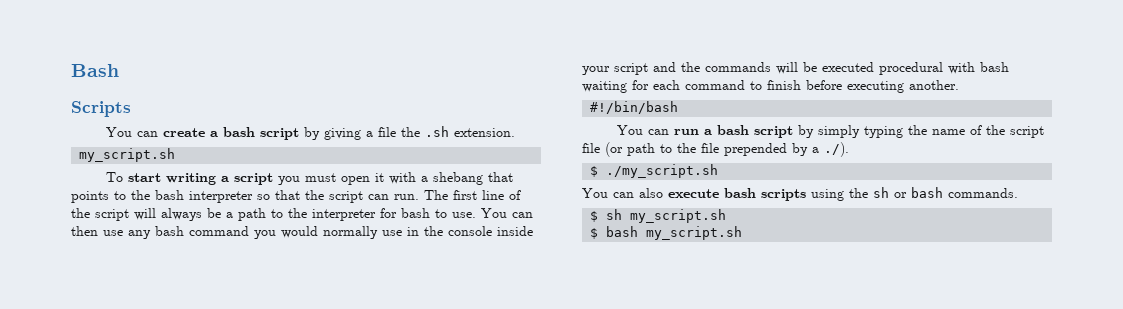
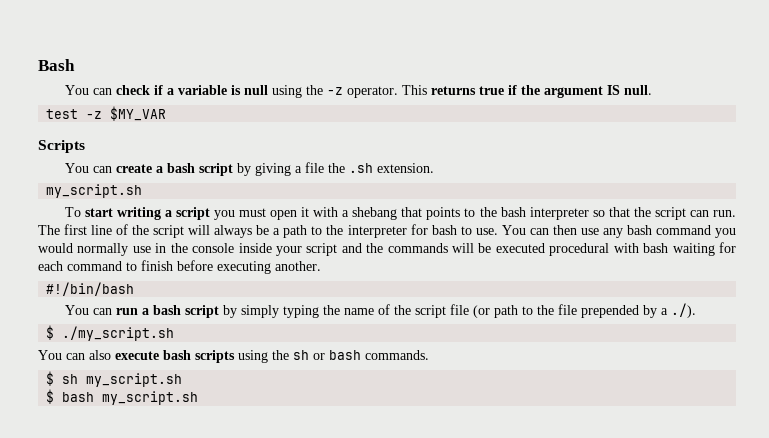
+ You can check if a variable is null using the -z operator. This returns true if the argument IS null.
+ test -z $MY_VAR

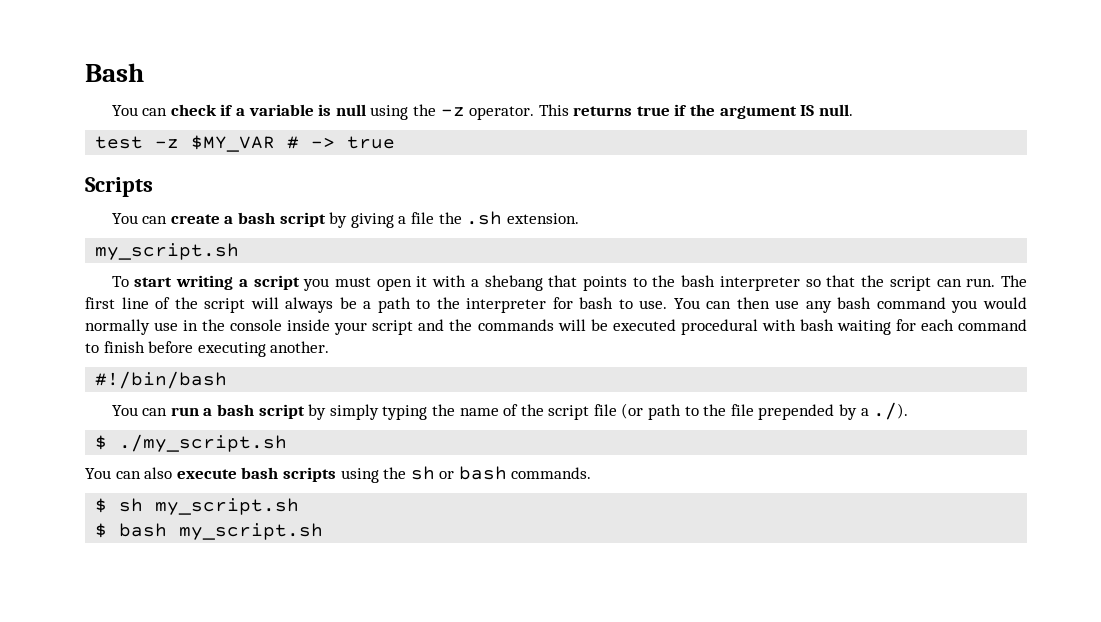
- test -z $MY_VAR
+ test -z $MY_VAR # -> true

